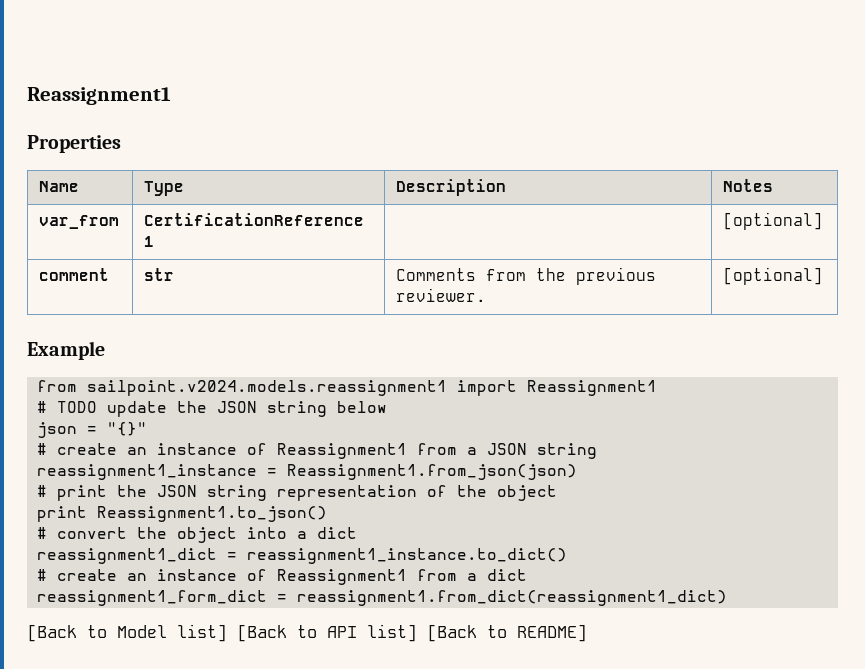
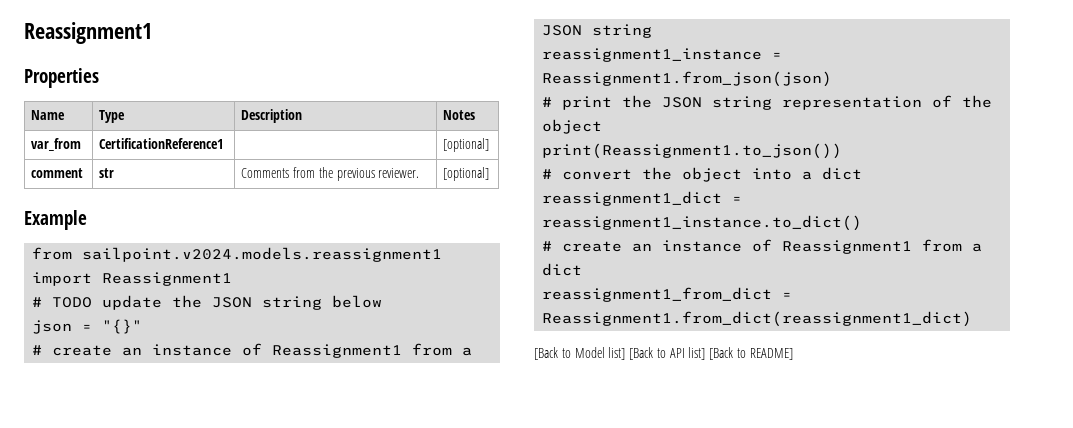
- print Reassignment1.to_json()
+ print(Reassignment1.to_json())
- reassignment1_form_dict = reassignment1.from_dict(reassignment1_dict)
+ reassignment1_from_dict = Reassignment1.from_dict(reassignment1_dict)

